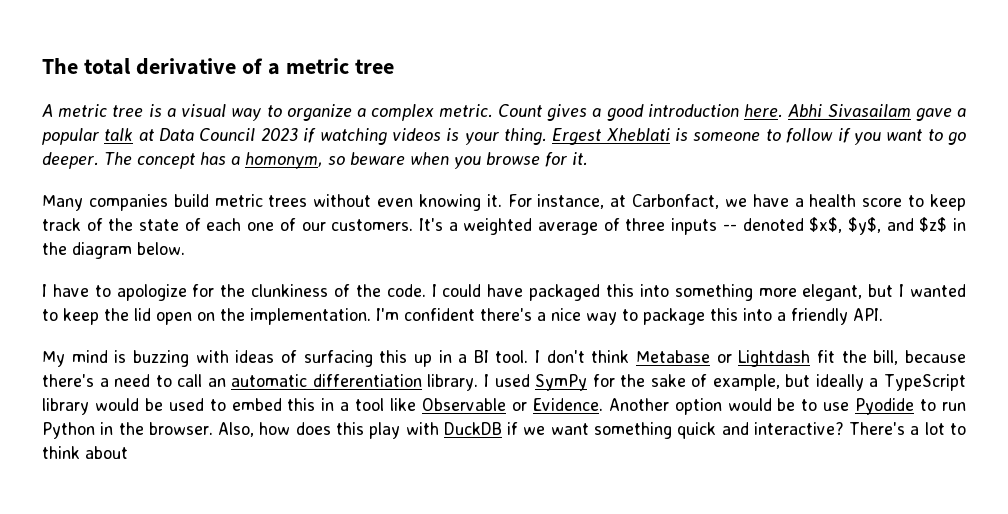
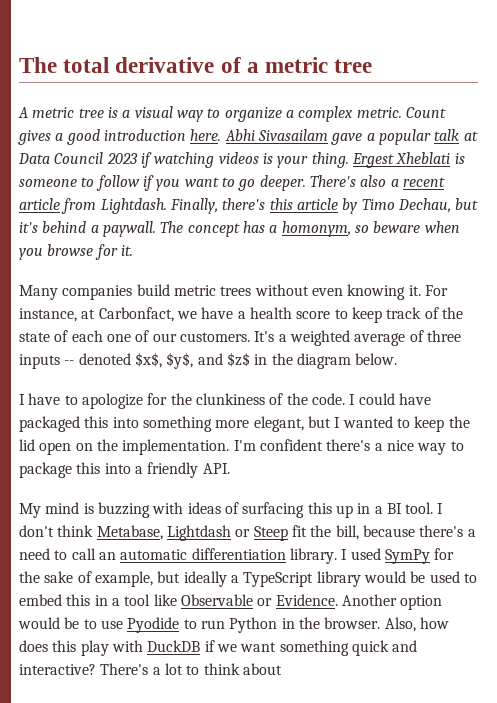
+ There's also a recent article from Lightdash. Finally, there's this article by Timo Dechau, but it's behind a paywall.
- I don't think Metabase or Lightdash fit the bill, because there's a need to call an automatic differentiation library.
+ I don't think Metabase, Lightdash or Steep fit the bill, because there's a need to call an automatic differentiation library.

